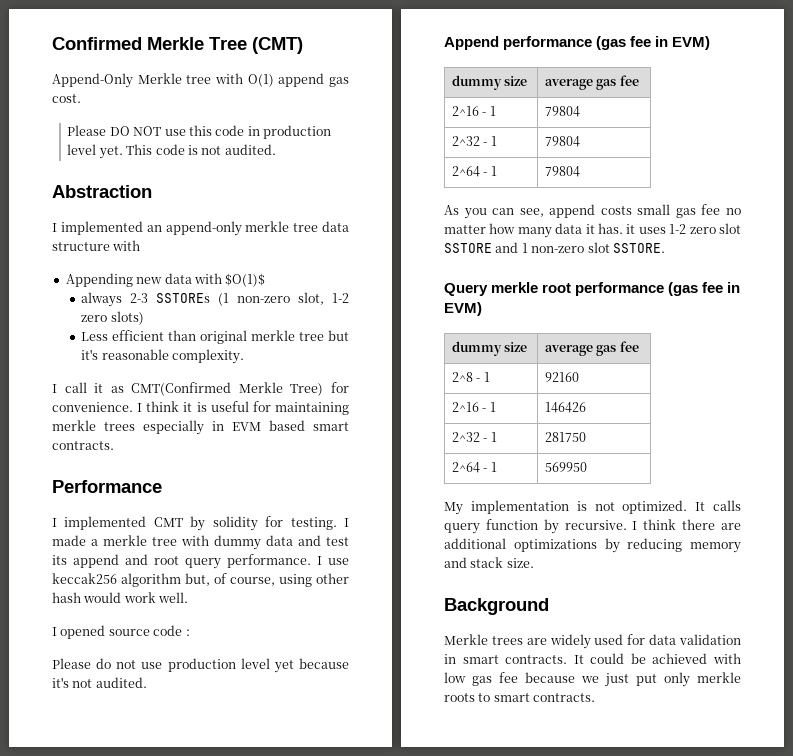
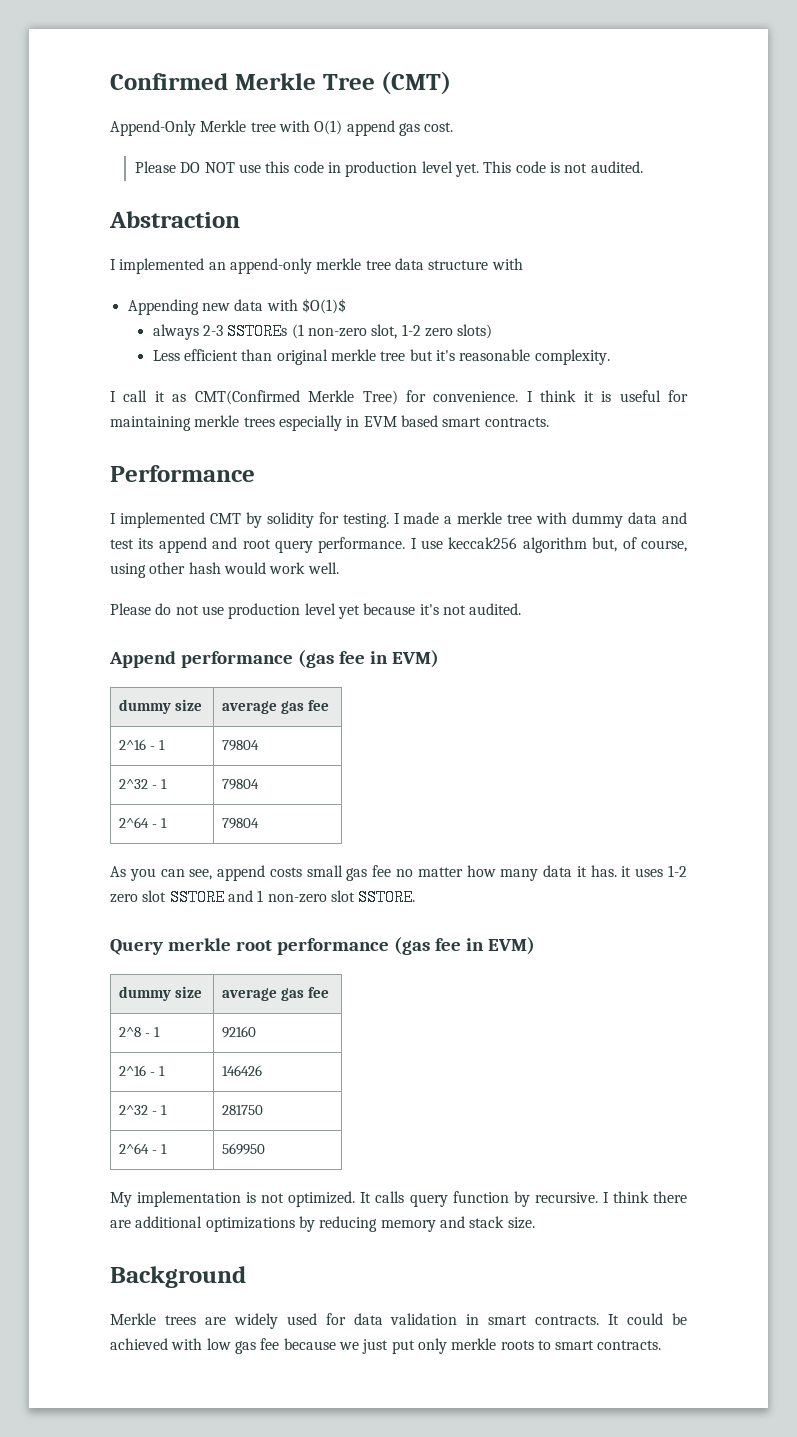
- I opened source code :

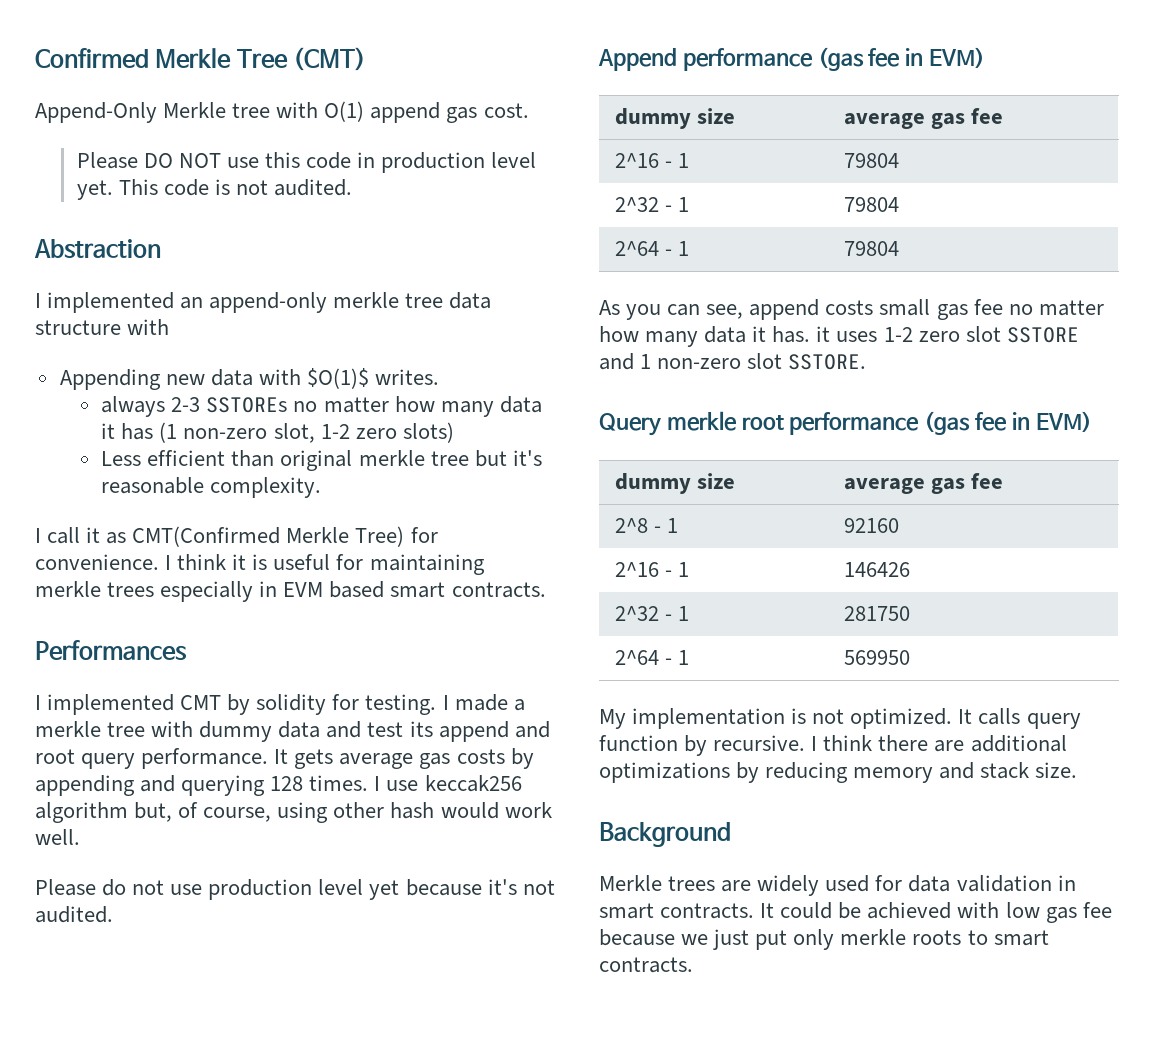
- Appending new data with $O(1)$
+ Appending new data with $O(1)$ writes.
- always 2-3 SSTOREs (1 non-zero slot, 1-2 zero slots)
+ always 2-3 SSTOREs no matter how many data it has (1 non-zero slot, 1-2 zero slots)
- Performance
+ Performances
+ It gets average gas costs by appending and querying 128 times.

